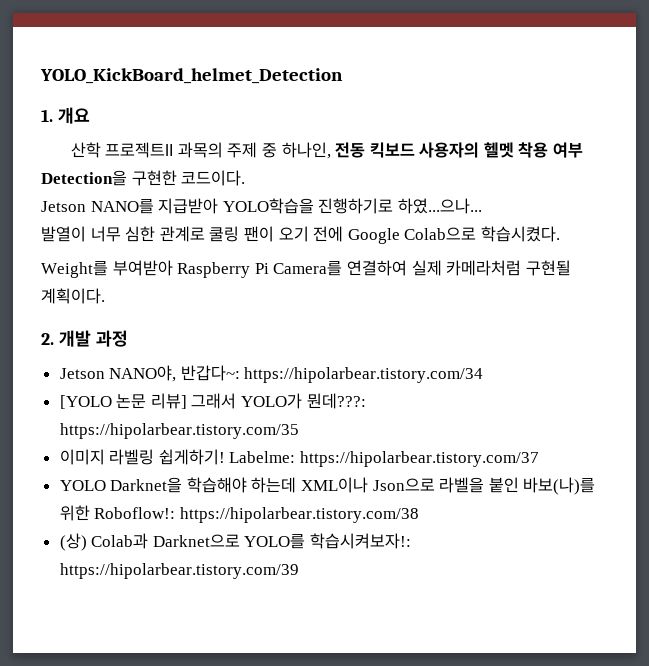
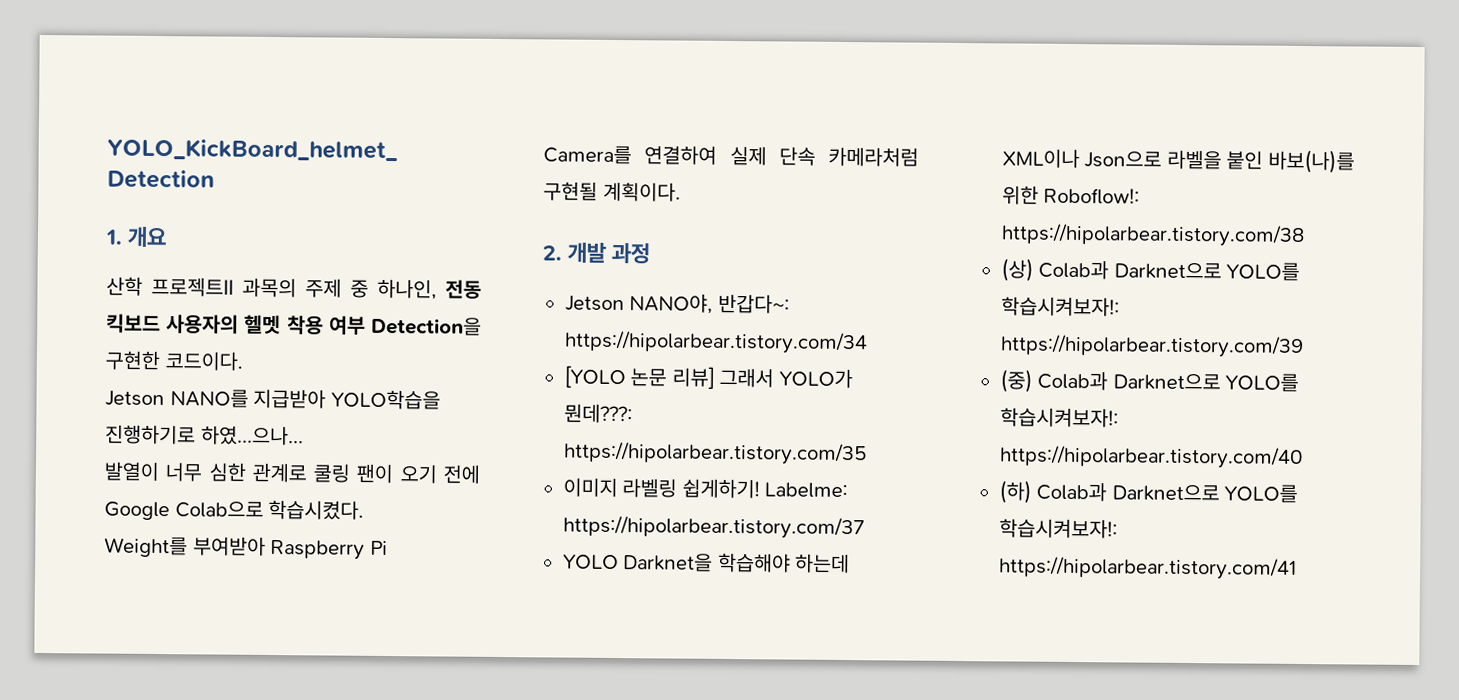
- Weight를 부여받아 Raspberry Pi Camera를 연결하여 실제 카메라처럼 구현될 계획이다.
+ Weight를 부여받아 Raspberry Pi Camera를 연결하여 실제 단속 카메라처럼 구현될 계획이다.
+ (중) Colab과 Darknet으로 YOLO를 학습시켜보자!: https://hipolarbear.tistory.com/40
+ (하) Colab과 Darknet으로 YOLO를 학습시켜보자!: https://hipolarbear.tistory.com/41

